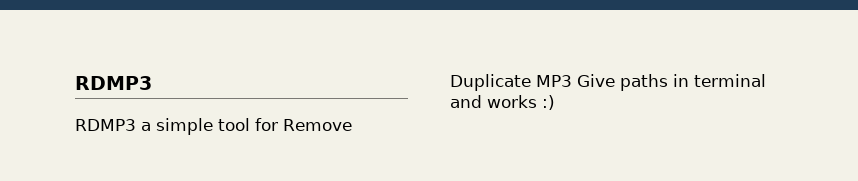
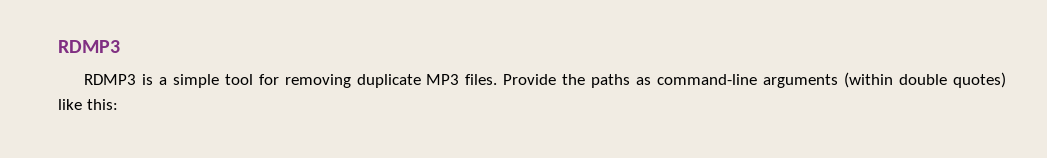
- RDMP3 a simple tool for Remove Duplicate MP3 Give paths in terminal and works :)
+ RDMP3 is a simple tool for removing duplicate MP3 files. Provide the paths as command-line arguments (within double quotes) like this:

